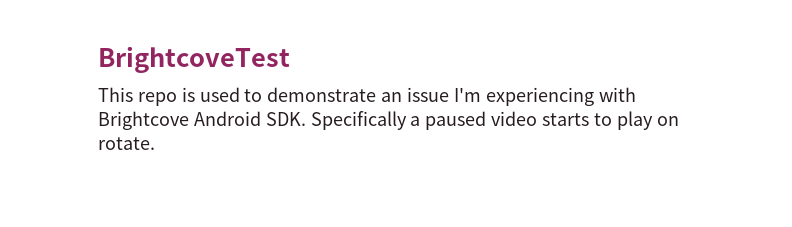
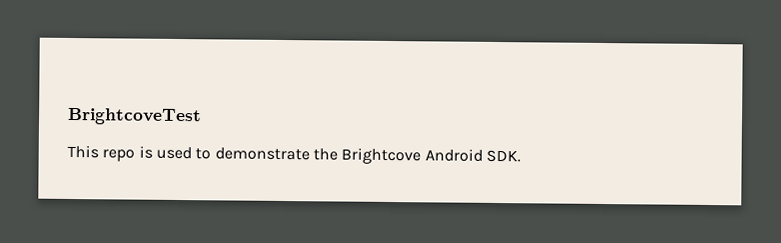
- This repo is used to demonstrate an issue I'm experiencing with Brightcove Android SDK. Specifically a paused video starts to play on rotate.
+ This repo is used to demonstrate the Brightcove Android SDK.

